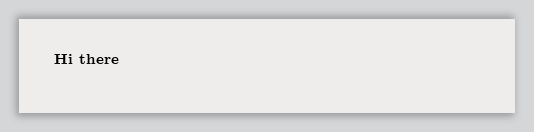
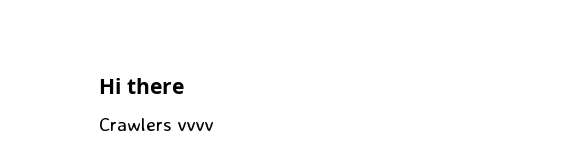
+ Crawlers vvvv

